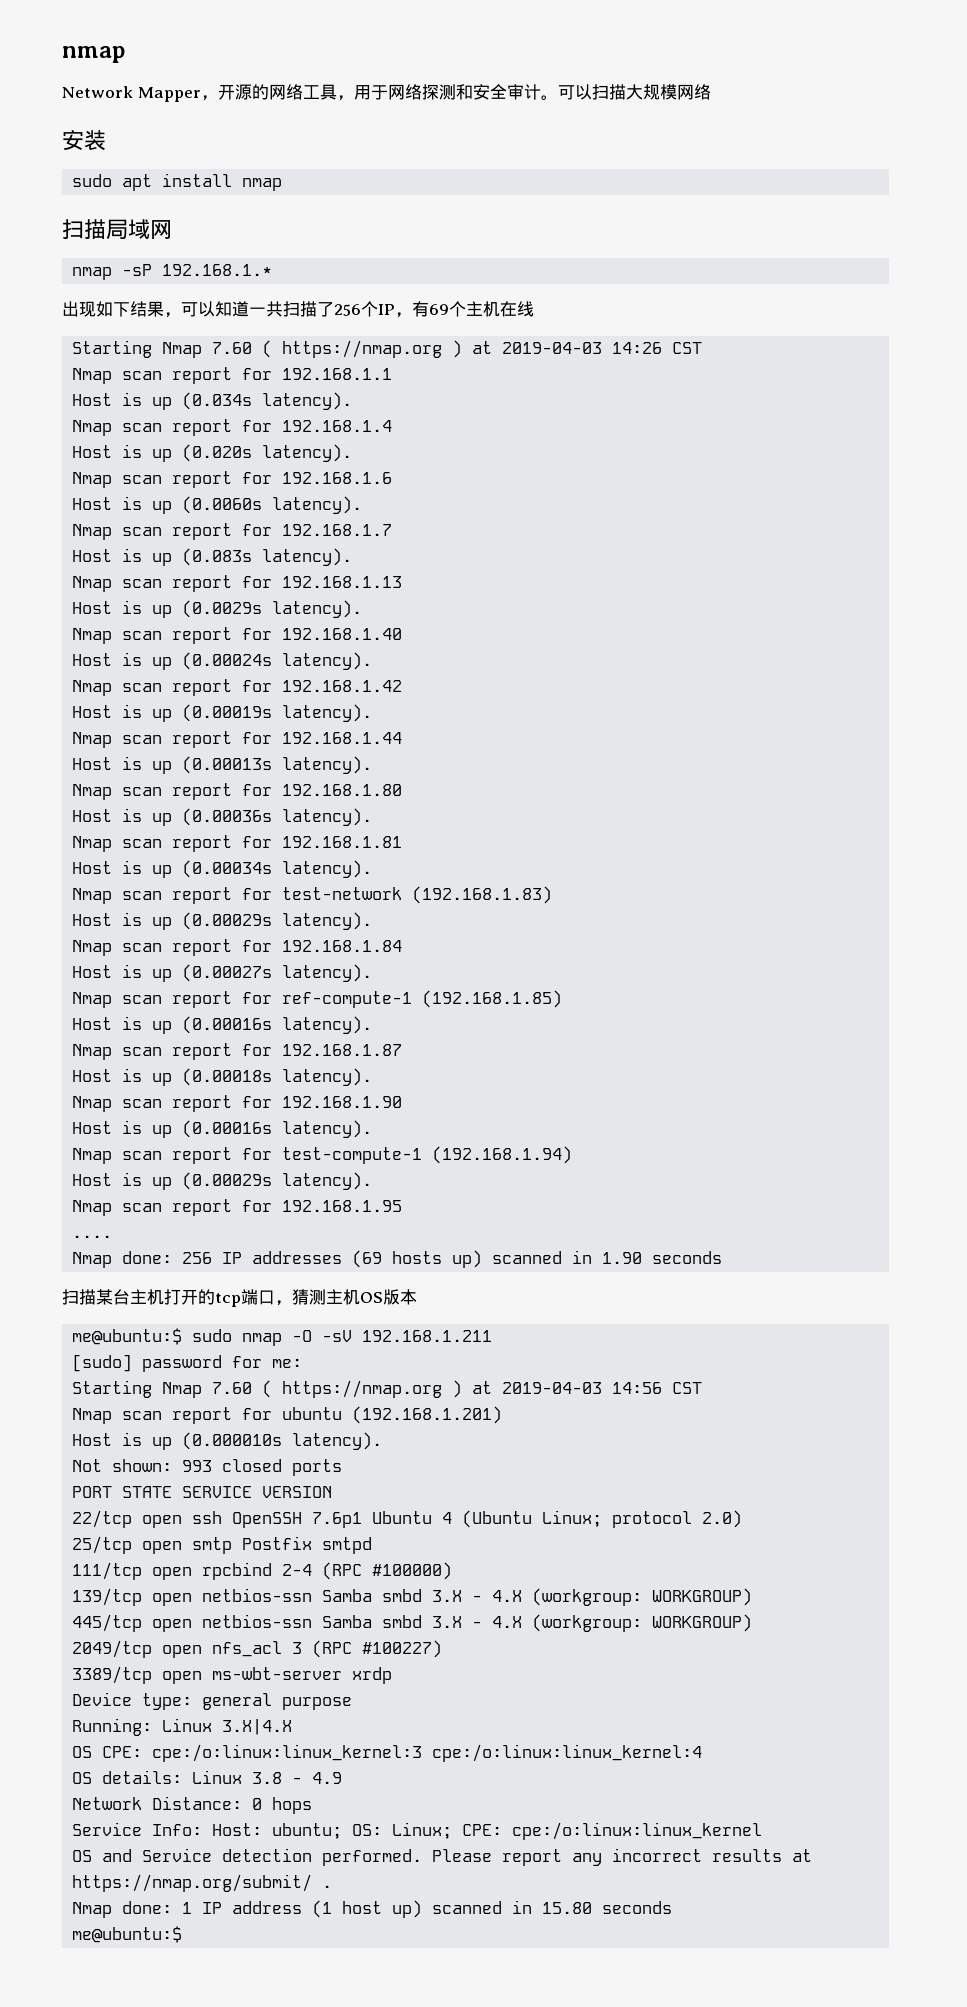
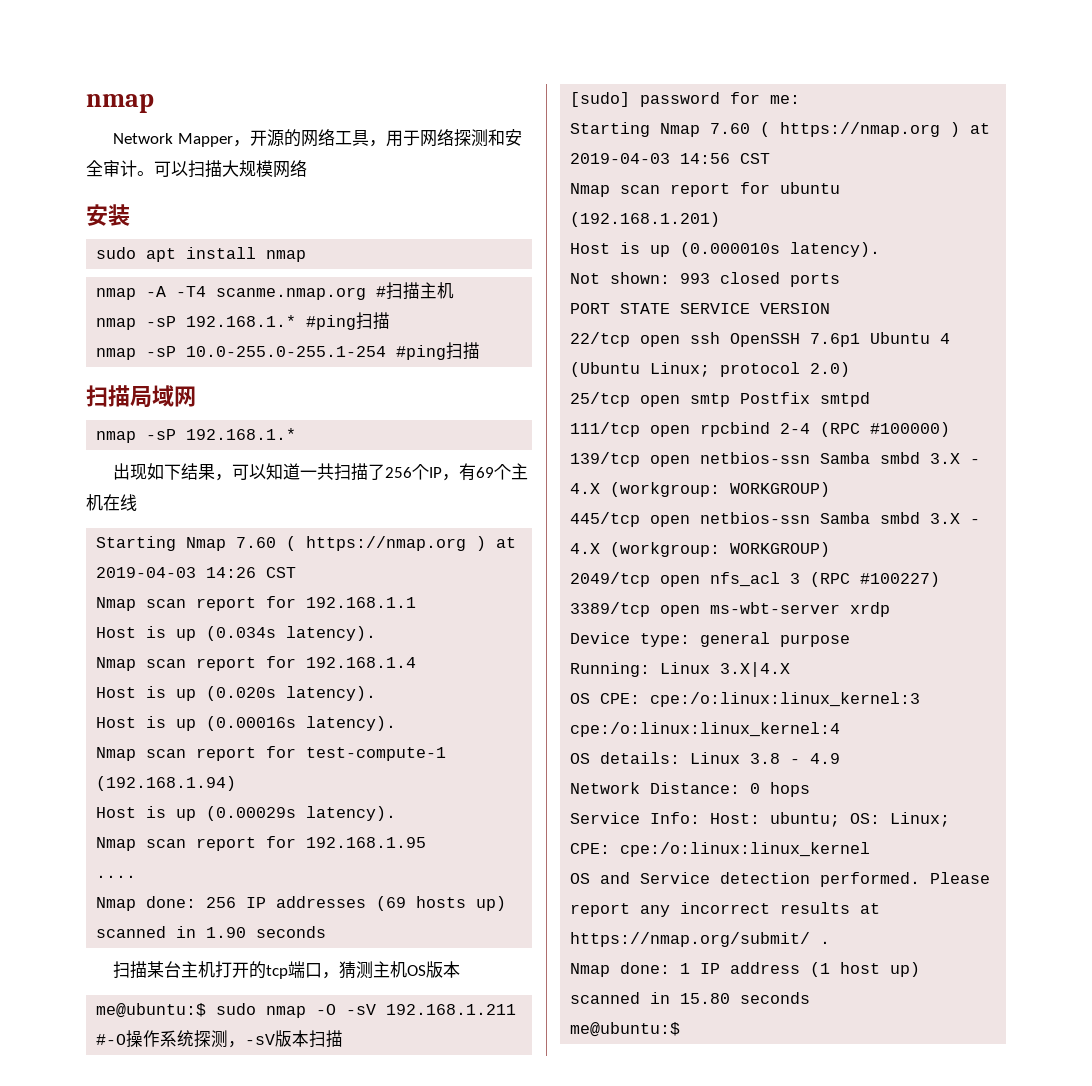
+ nmap -A -T4 scanme.nmap.org #扫描主机
+ nmap -sP 192.168.1.* #ping扫描
+ nmap -sP 10.0-255.0-255.1-254 #ping扫描
- Nmap scan report for 192.168.1.6
- Host is up (0.0060s latency).
- Nmap scan report for 192.168.1.7
- Host is up (0.083s latency).
- Nmap scan report for 192.168.1.13
- Host is up (0.0029s latency).
- Nmap scan report for 192.168.1.40
- Host is up (0.00024s latency).
- Nmap scan report for 192.168.1.42
- Host is up (0.00019s latency).
- Nmap scan report for 192.168.1.44
- Host is up (0.00013s latency).
- Nmap scan report for 192.168.1.80
- Host is up (0.00036s latency).
- Nmap scan report for 192.168.1.81
- Host is up (0.00034s latency).
- Nmap scan report for test-network (192.168.1.83)
- Host is up (0.00029s latency).
- Nmap scan report for 192.168.1.84
- Host is up (0.00027s latency).
- Nmap scan report for ref-compute-1 (192.168.1.85)
- Host is up (0.00016s latency).
- Nmap scan report for 192.168.1.87
- Host is up (0.00018s latency).
- Nmap scan report for 192.168.1.90
- me@ubuntu:$ sudo nmap -O -sV 192.168.1.211
+ me@ubuntu:$ sudo nmap -O -sV 192.168.1.211 #-O操作系统探测，-sV版本扫描

